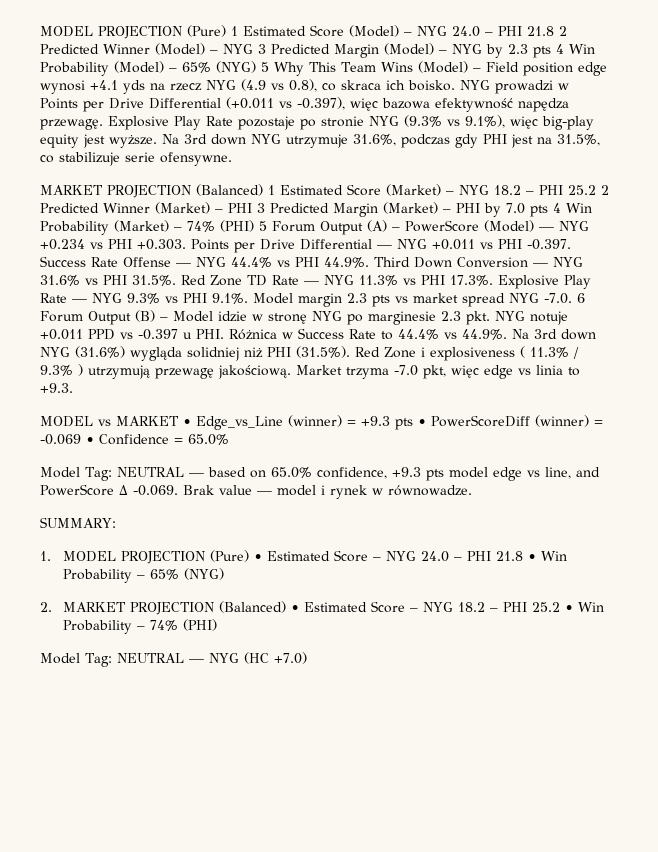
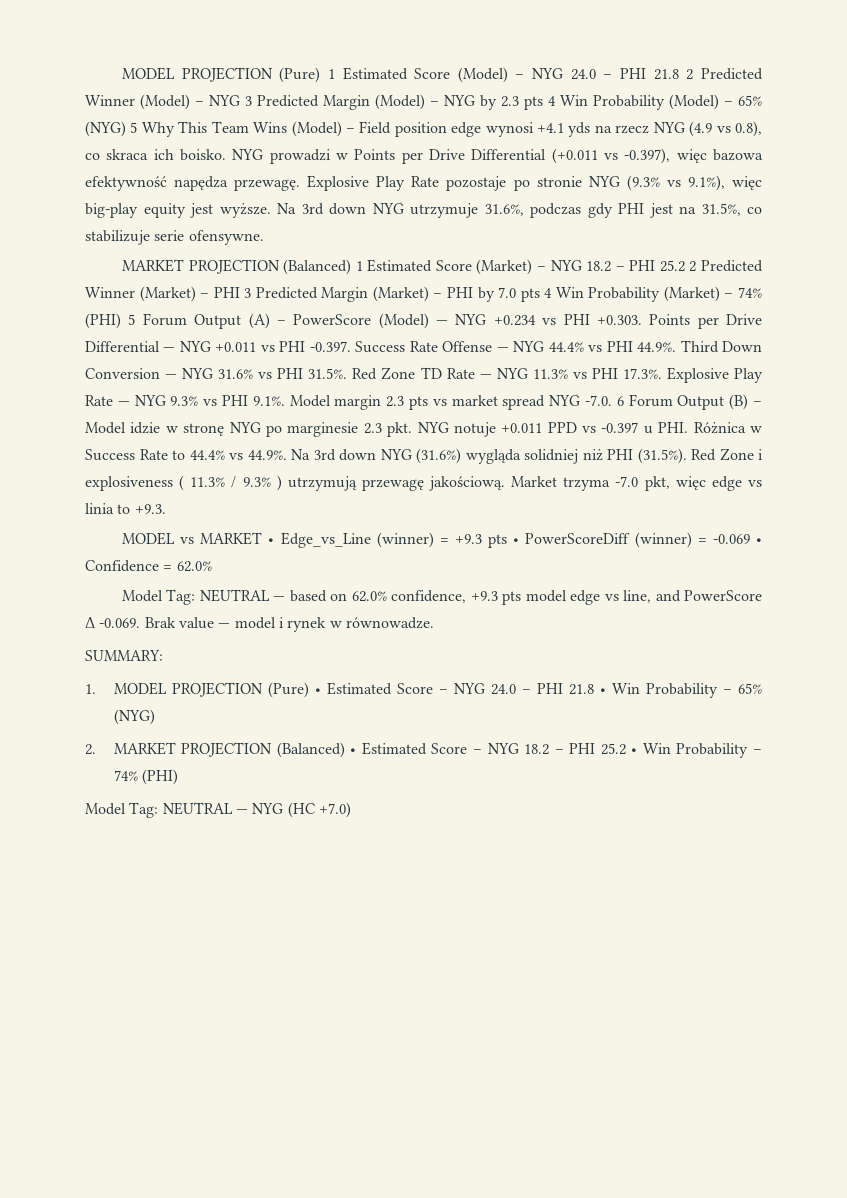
- MODEL vs MARKET • Edge_vs_Line (winner) = +9.3 pts • PowerScoreDiff (winner) = -0.069 • Confidence = 65.0%
+ MODEL vs MARKET • Edge_vs_Line (winner) = +9.3 pts • PowerScoreDiff (winner) = -0.069 • Confidence = 62.0%
- Model Tag: NEUTRAL — based on 65.0% confidence, +9.3 pts model edge vs line, and PowerScore Δ -0.069. Brak value — model i rynek w równowadze.
+ Model Tag: NEUTRAL — based on 62.0% confidence, +9.3 pts model edge vs line, and PowerScore Δ -0.069. Brak value — model i rynek w równowadze.

